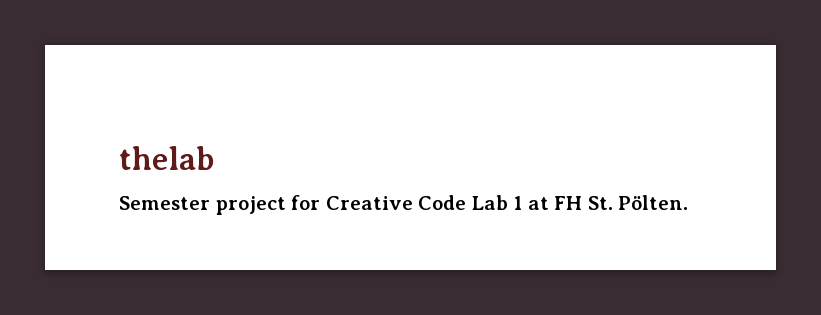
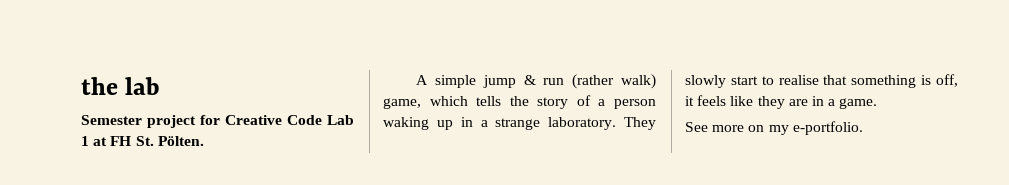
- thelab
+ the lab
+ A simple jump & run (rather walk) game, which tells the story of a person waking up in a strange laboratory. They slowly start to realise that something is off, it feels like they are in a game.
+ See more on my e-portfolio.

